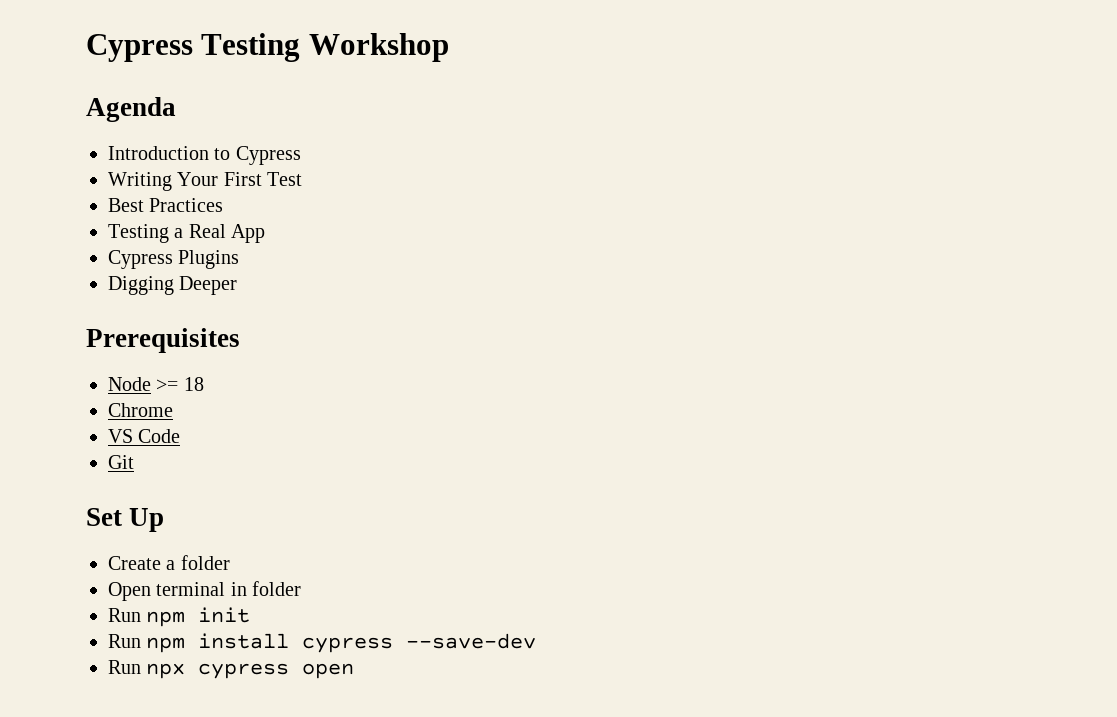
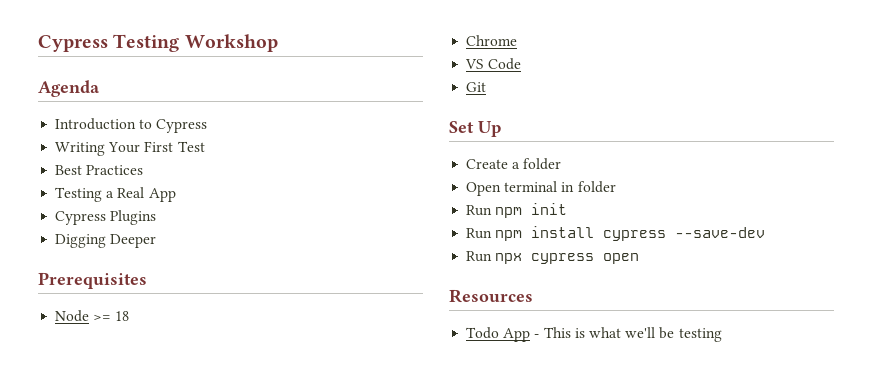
+ Resources
+ Todo App - This is what we'll be testing

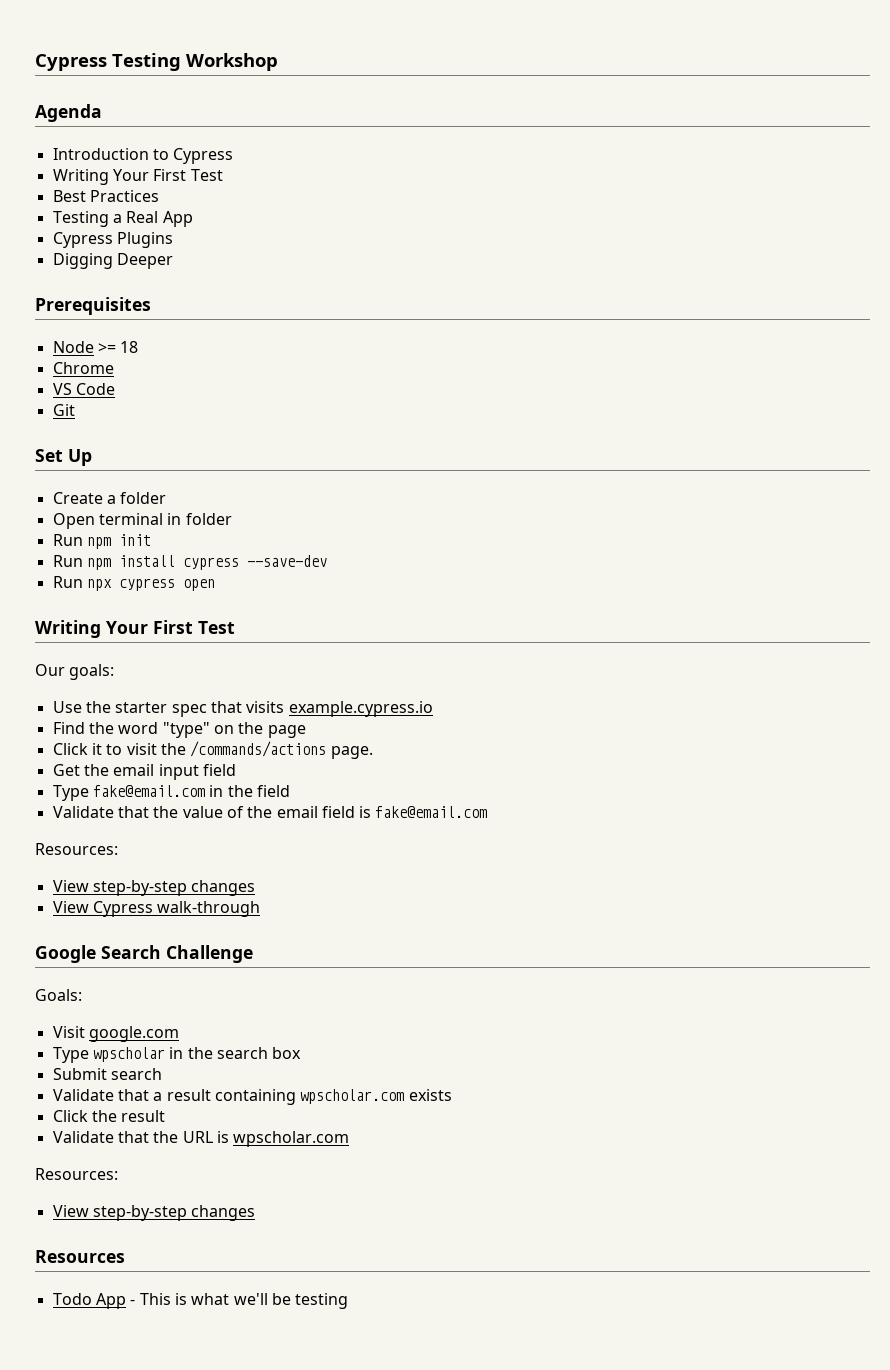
  Run npx cypress open
+ Writing Your First Test
+ Our goals:
+ Use the starter spec that visits example.cypress.io
+ Find the word "type" on the page
+ Click it to visit the /commands/actions page.
+ Get the email input field
+ Type fake@email.com in the field
+ Validate that the value of the email field is fake@email.com
+ Resources:
+ View step-by-step changes
+ View Cypress walk-through
+ Google Search Challenge
+ Goals:
+ Visit google.com
+ Type wpscholar in the search box
+ Submit search
+ Validate that a result containing wpscholar.com exists
+ Click the result
+ Validate that the URL is wpscholar.com
+ Resources:
+ View step-by-step changes

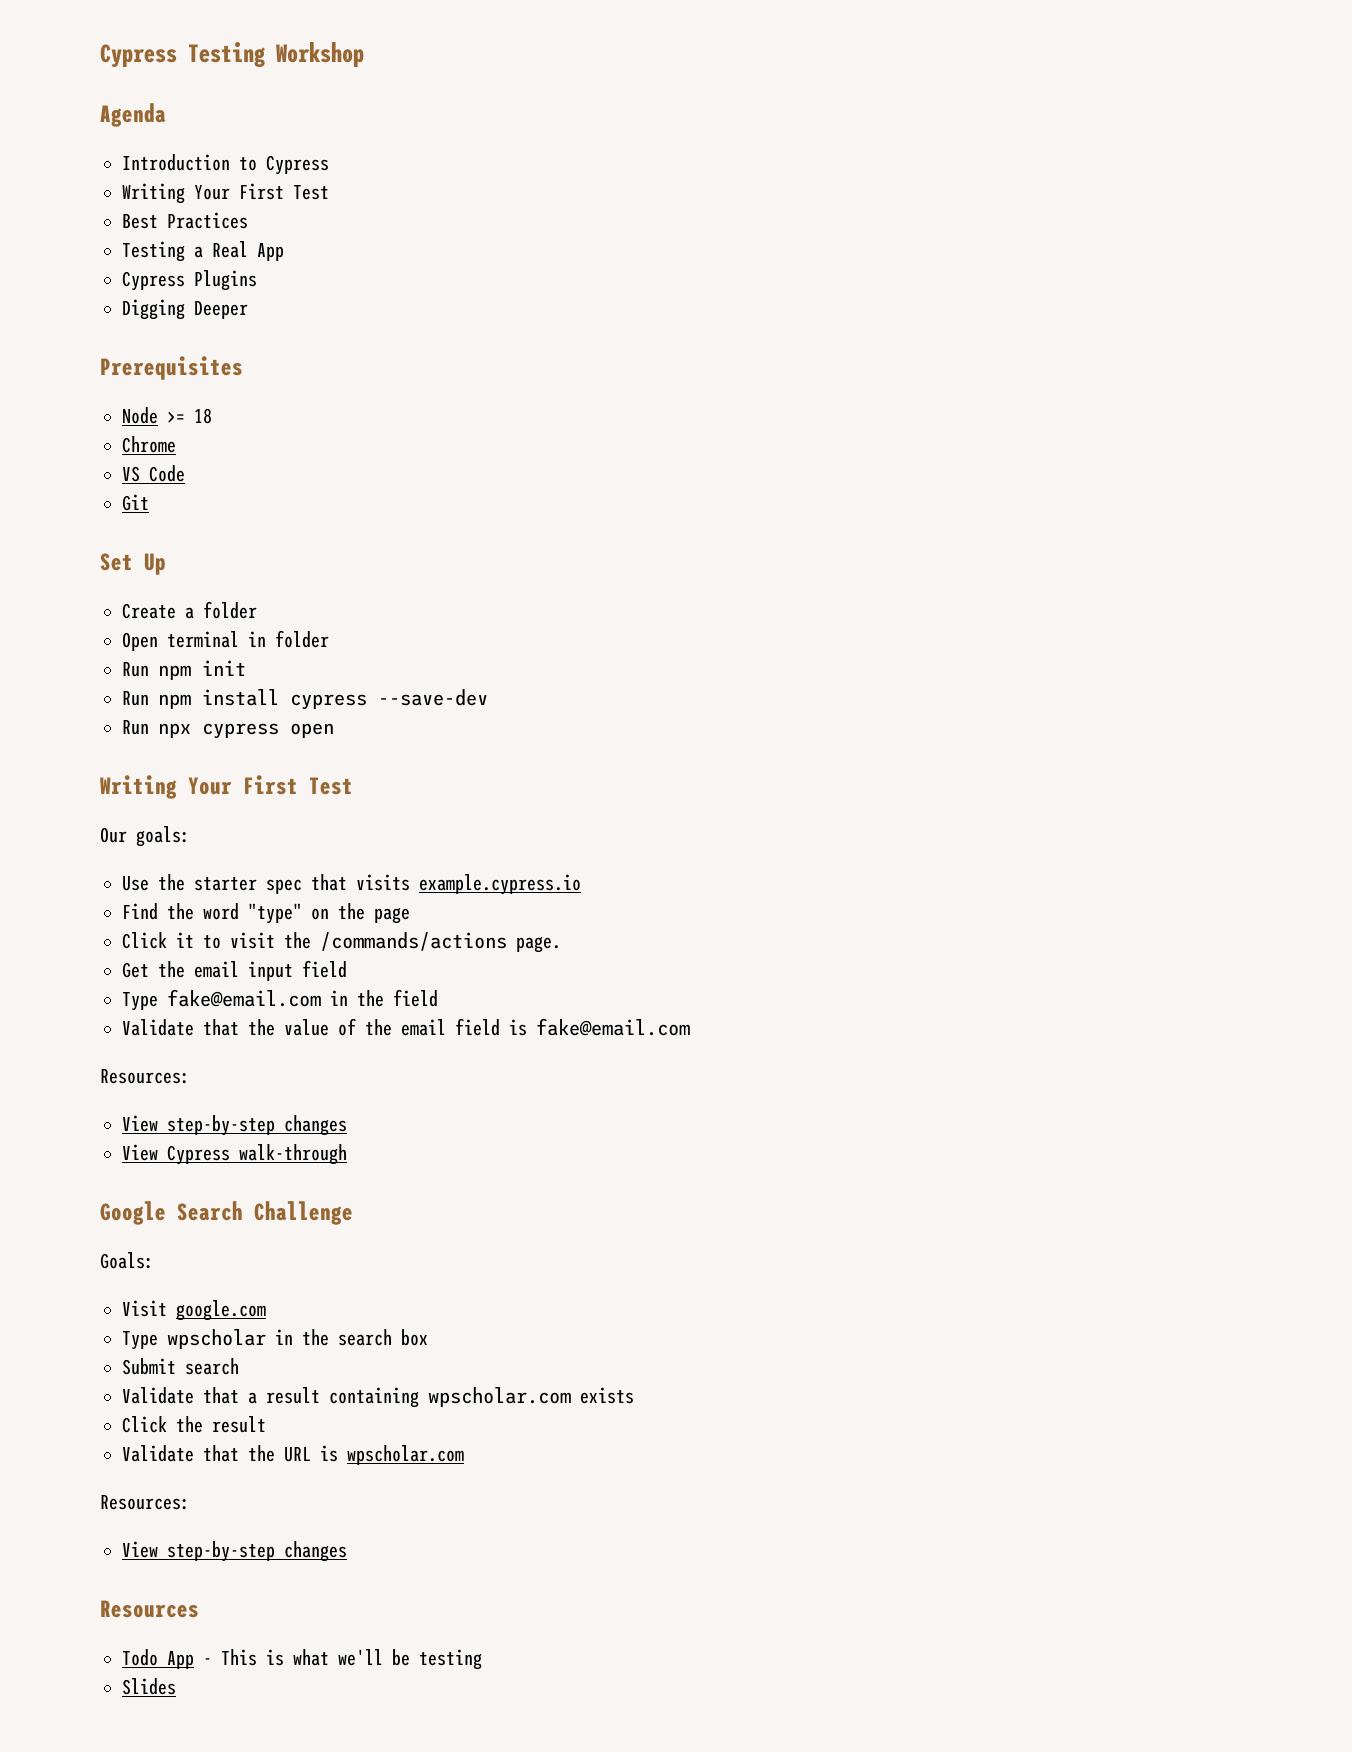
+ Slides

